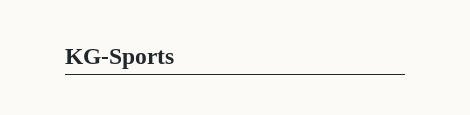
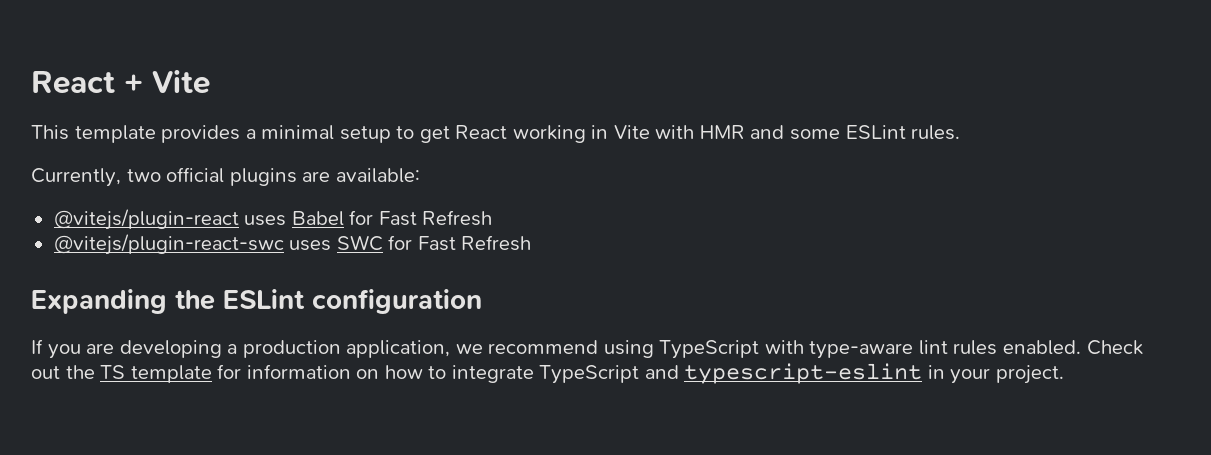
- KG-Sports
+ React + Vite
+ This template provides a minimal setup to get React working in Vite with HMR and some ESLint rules.
+ Currently, two official plugins are available:
+ @vitejs/plugin-react uses Babel for Fast Refresh
+ @vitejs/plugin-react-swc uses SWC for Fast Refresh
+ Expanding the ESLint configuration
+ If you are developing a production application, we recommend using TypeScript with type-aware lint rules enabled. Check out the TS template for information on how to integrate TypeScript and typescript-eslint in your project.

